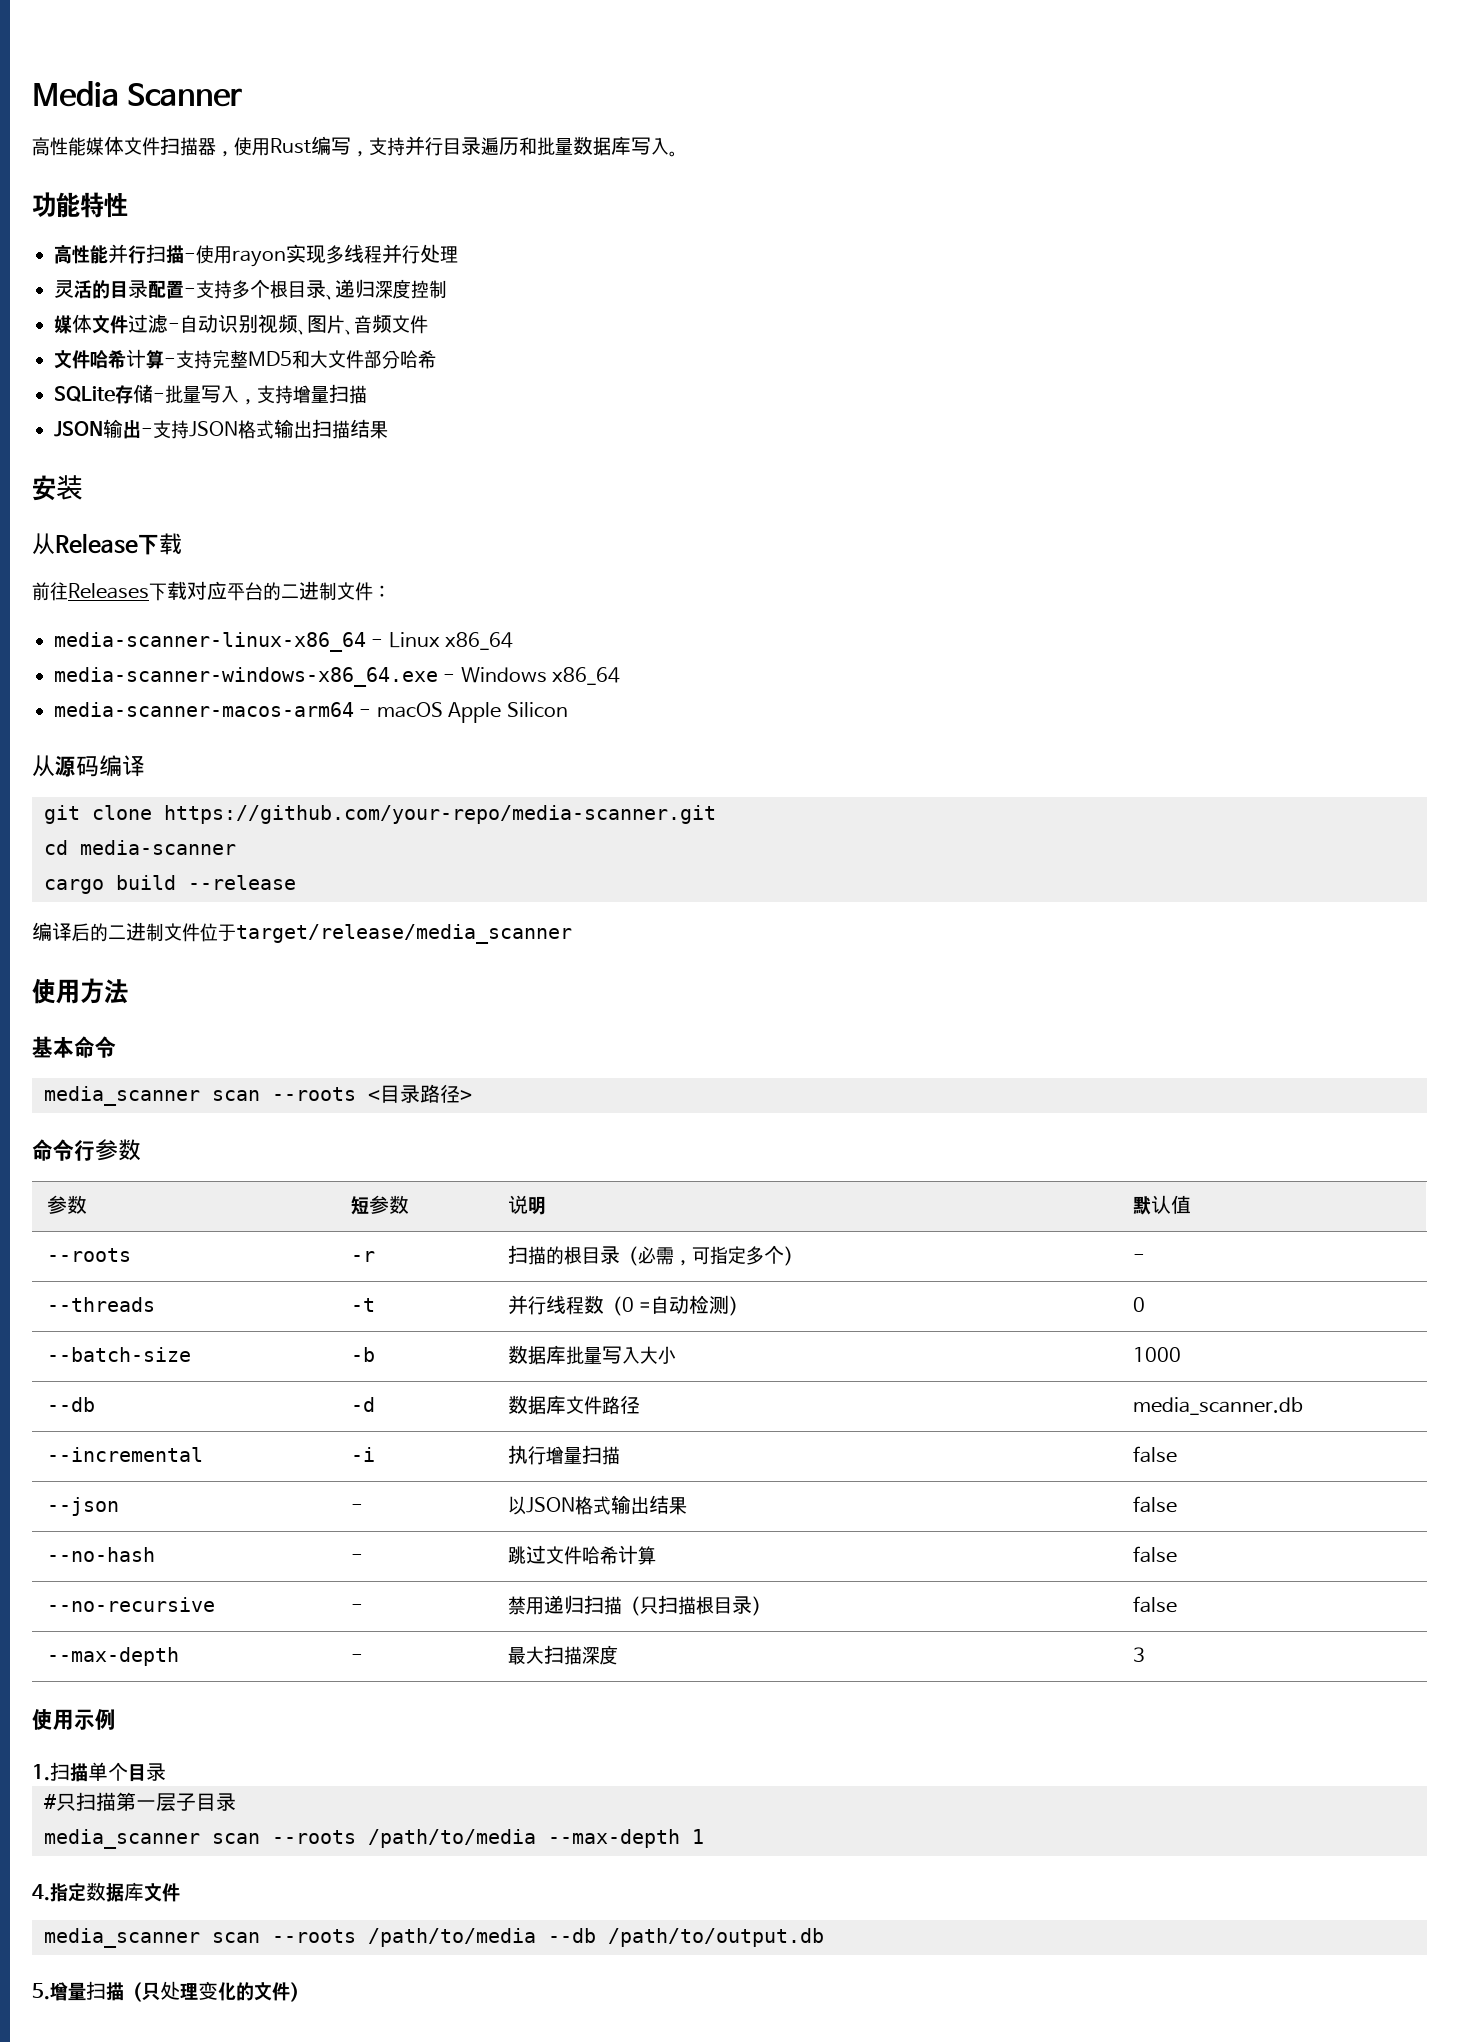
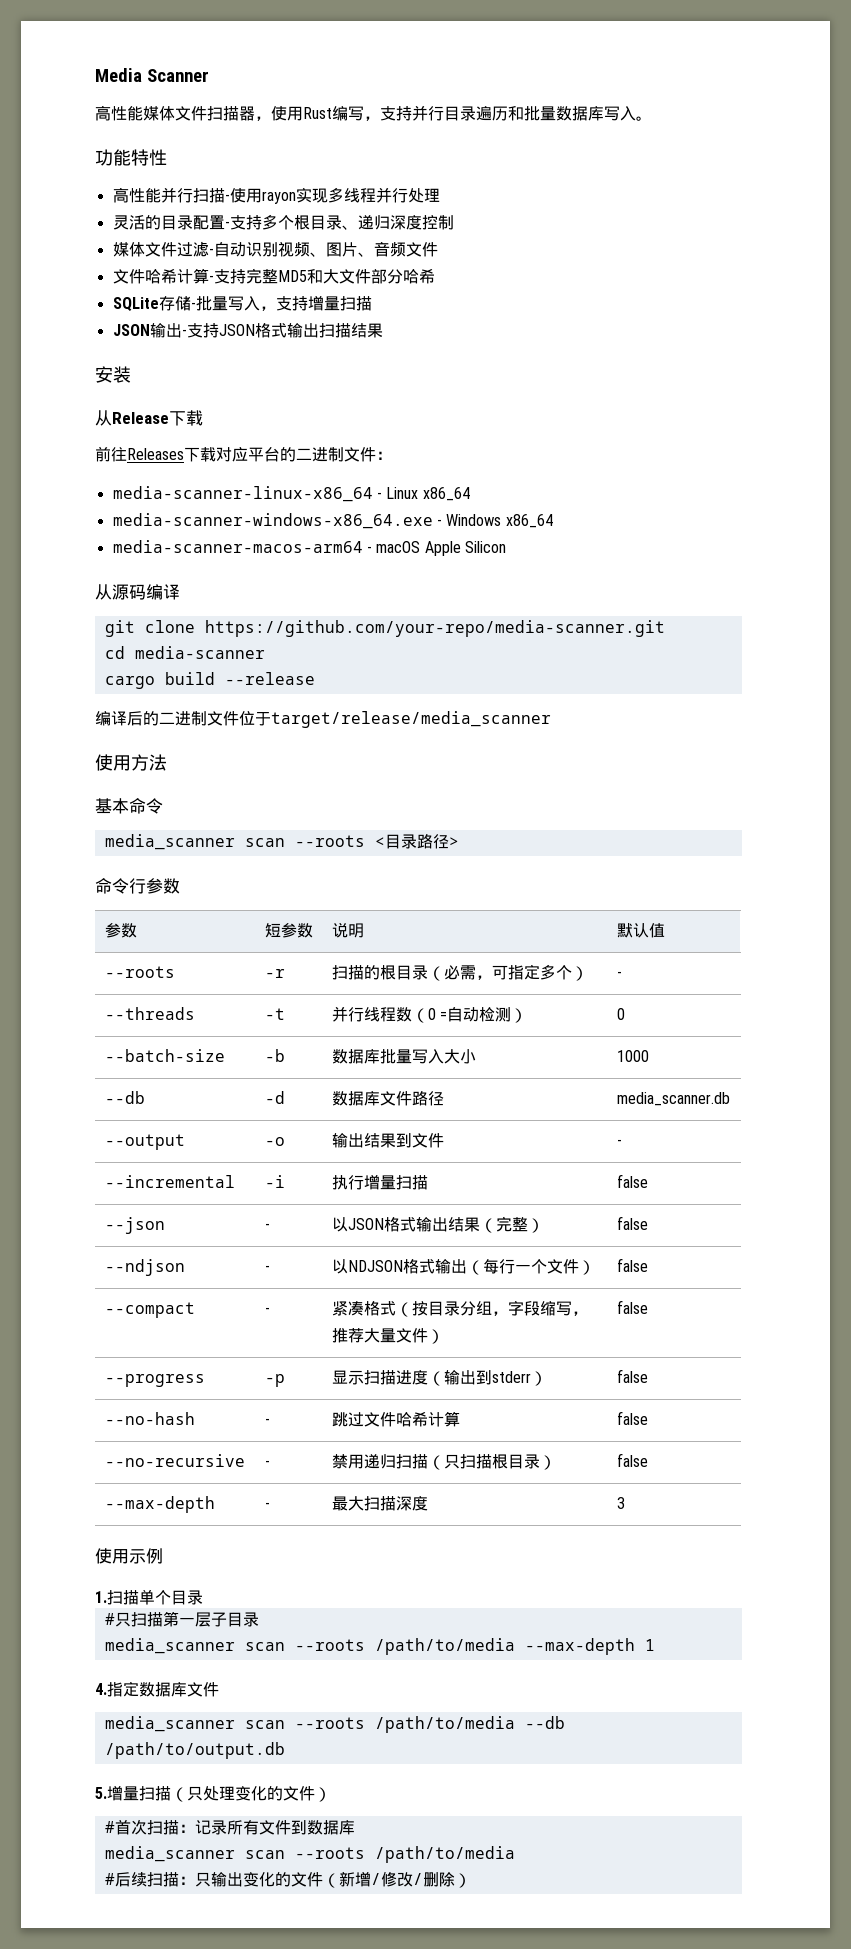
+ --output | -o | 输出结果到文件 | -
- --json | - | 以JSON格式输出结果 | false
+ --json | - | 以JSON格式输出结果（完整） | false
+ --ndjson | - | 以NDJSON格式输出（每行一个文件） | false
+ --compact | - | 紧凑格式（按目录分组，字段缩写，推荐大量文件） | false
+ --progress | -p | 显示扫描进度（输出到stderr） | false
+ #首次扫描：记录所有文件到数据库
+ media_scanner scan --roots /path/to/media
+ #后续扫描：只输出变化的文件（新增/修改/删除）

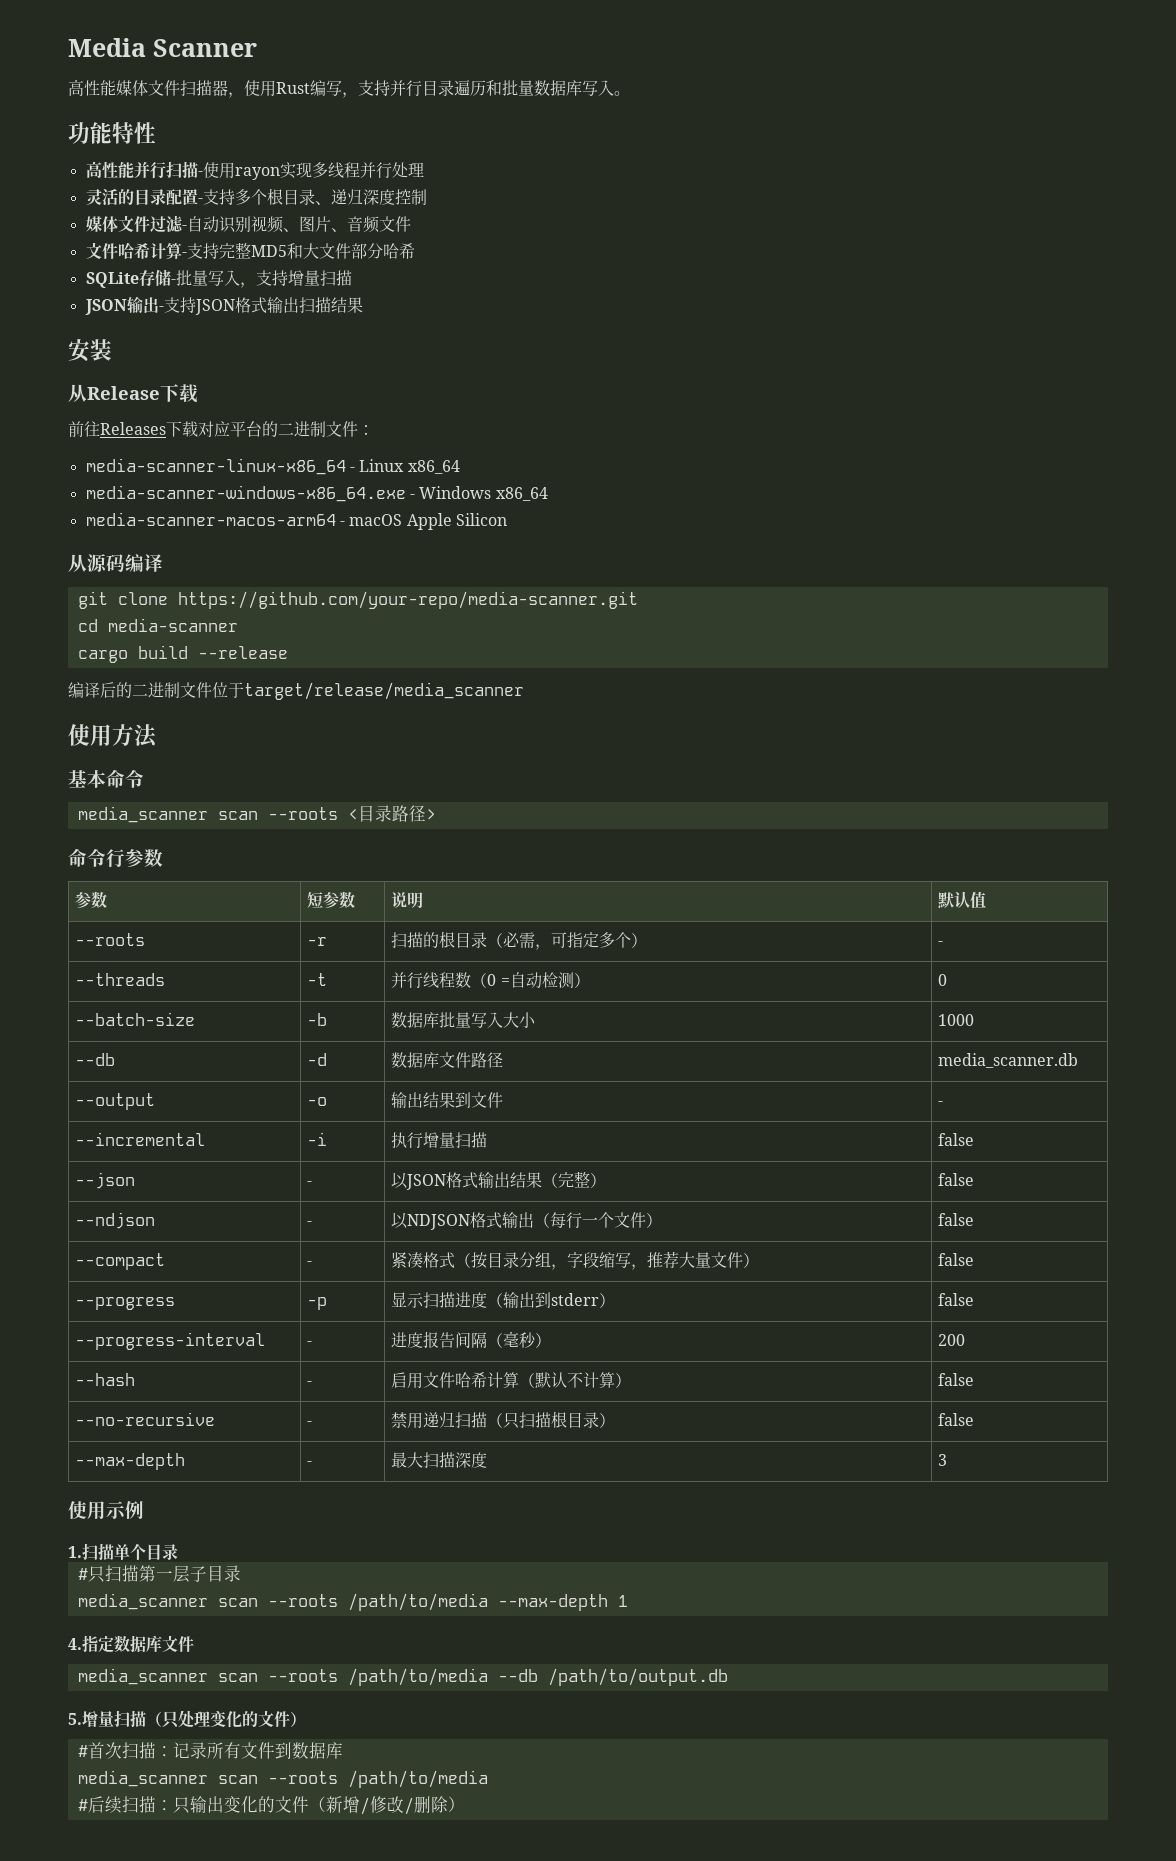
- --no-hash | - | 跳过文件哈希计算 | false
+ --progress-interval | - | 进度报告间隔（毫秒） | 200
+ --hash | - | 启用文件哈希计算（默认不计算） | false

